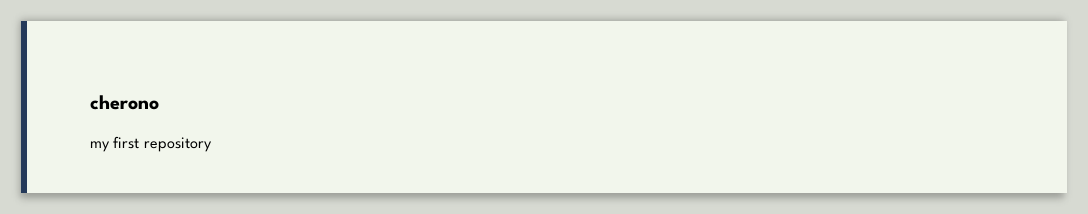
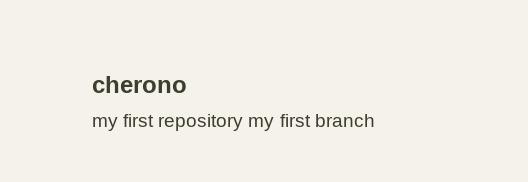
- my first repository
+ my first repository my first branch

